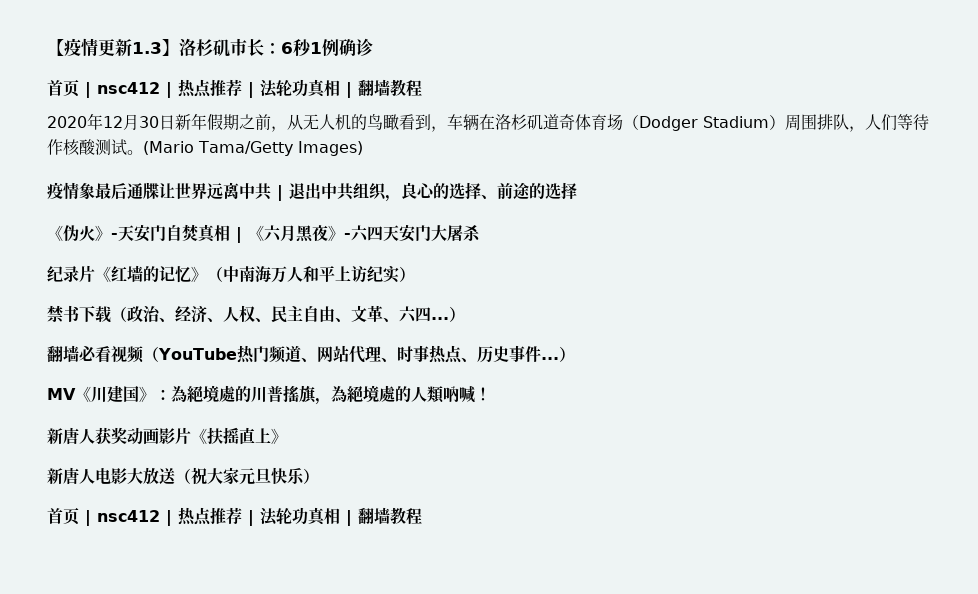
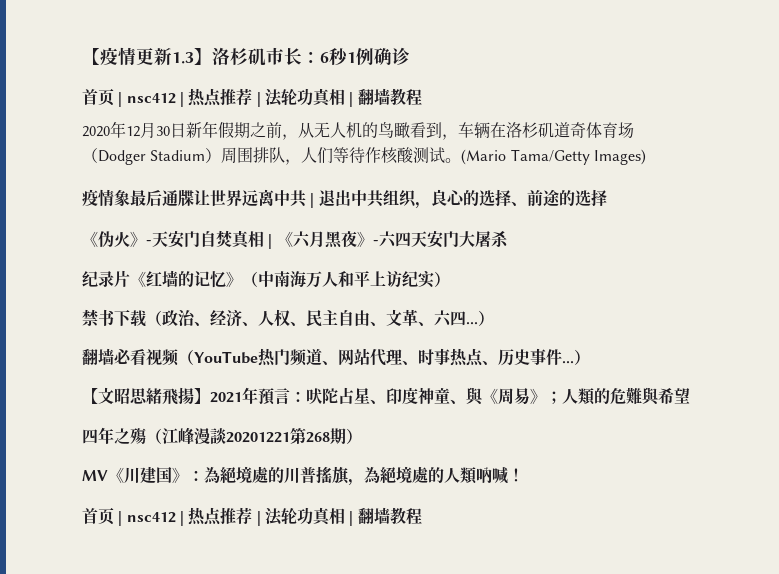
+ 【文昭思緒飛揚】2021年預言：吠陀占星、印度神童、與《周易》；人類的危難與希望
+ 四年之殤（江峰漫談20201221第268期）
- 新唐人获奖动画影片《扶摇直上》
- 新唐人电影大放送（祝大家元旦快乐）

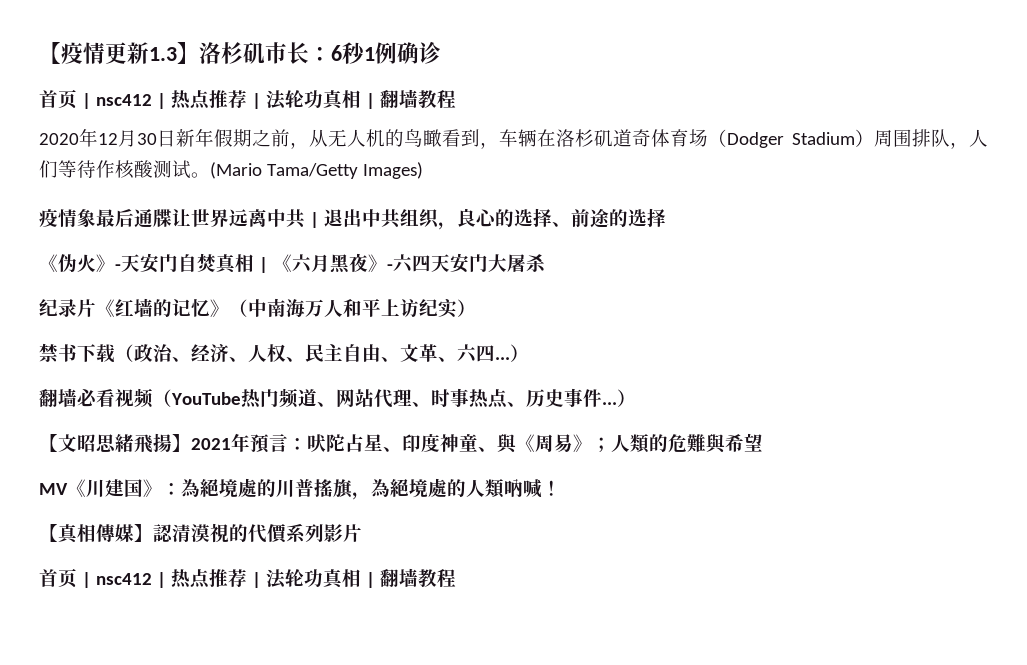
- 四年之殤（江峰漫談20201221第268期）
+ 【真相傳媒】認清漠視的代價系列影片

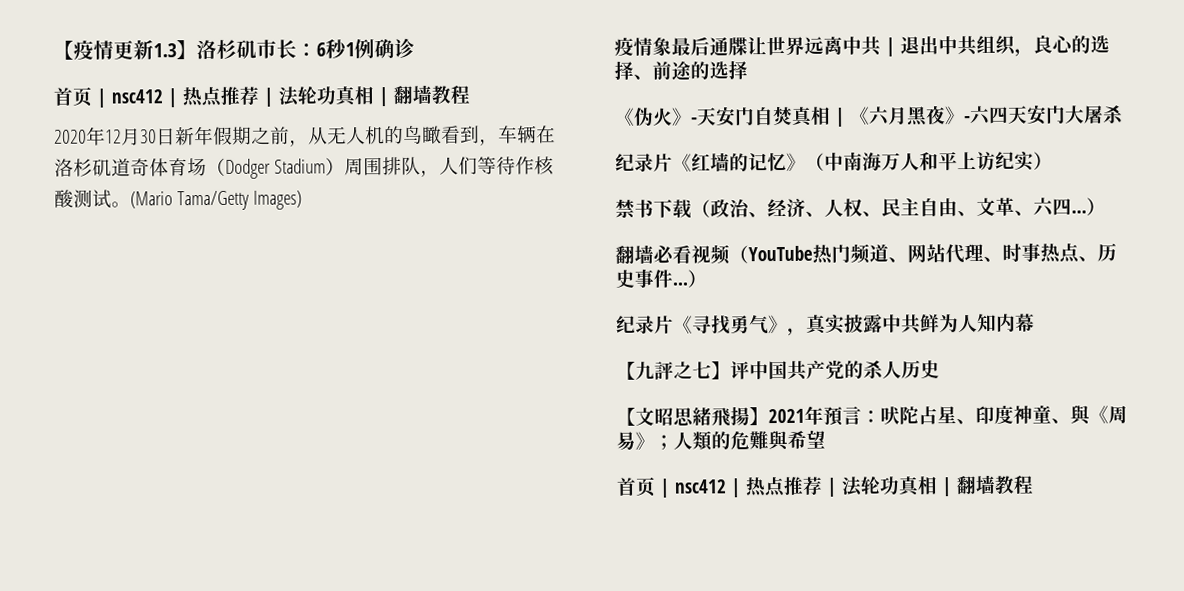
+ 纪录片《寻找勇气》，真实披露中共鲜为人知内幕
+ 【九評之七】评中国共产党的杀人历史
- MV《川建国》：為絕境處的川普搖旗，為絕境處的人類吶喊！
- 【真相傳媒】認清漠視的代價系列影片

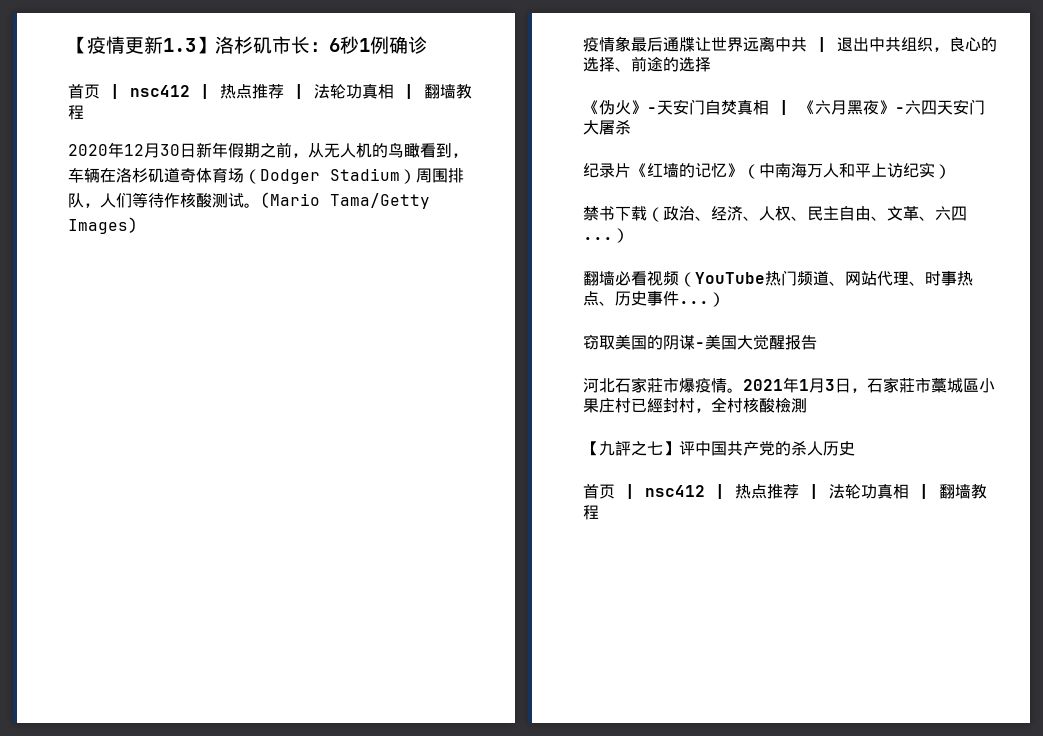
- 纪录片《寻找勇气》，真实披露中共鲜为人知内幕
+ 窃取美国的阴谋-美国大觉醒报告
+ 河北石家莊市爆疫情。2021年1月3日，石家莊市藁城區小果庄村已經封村，全村核酸檢測
- 【文昭思緒飛揚】2021年預言：吠陀占星、印度神童、與《周易》；人類的危難與希望

